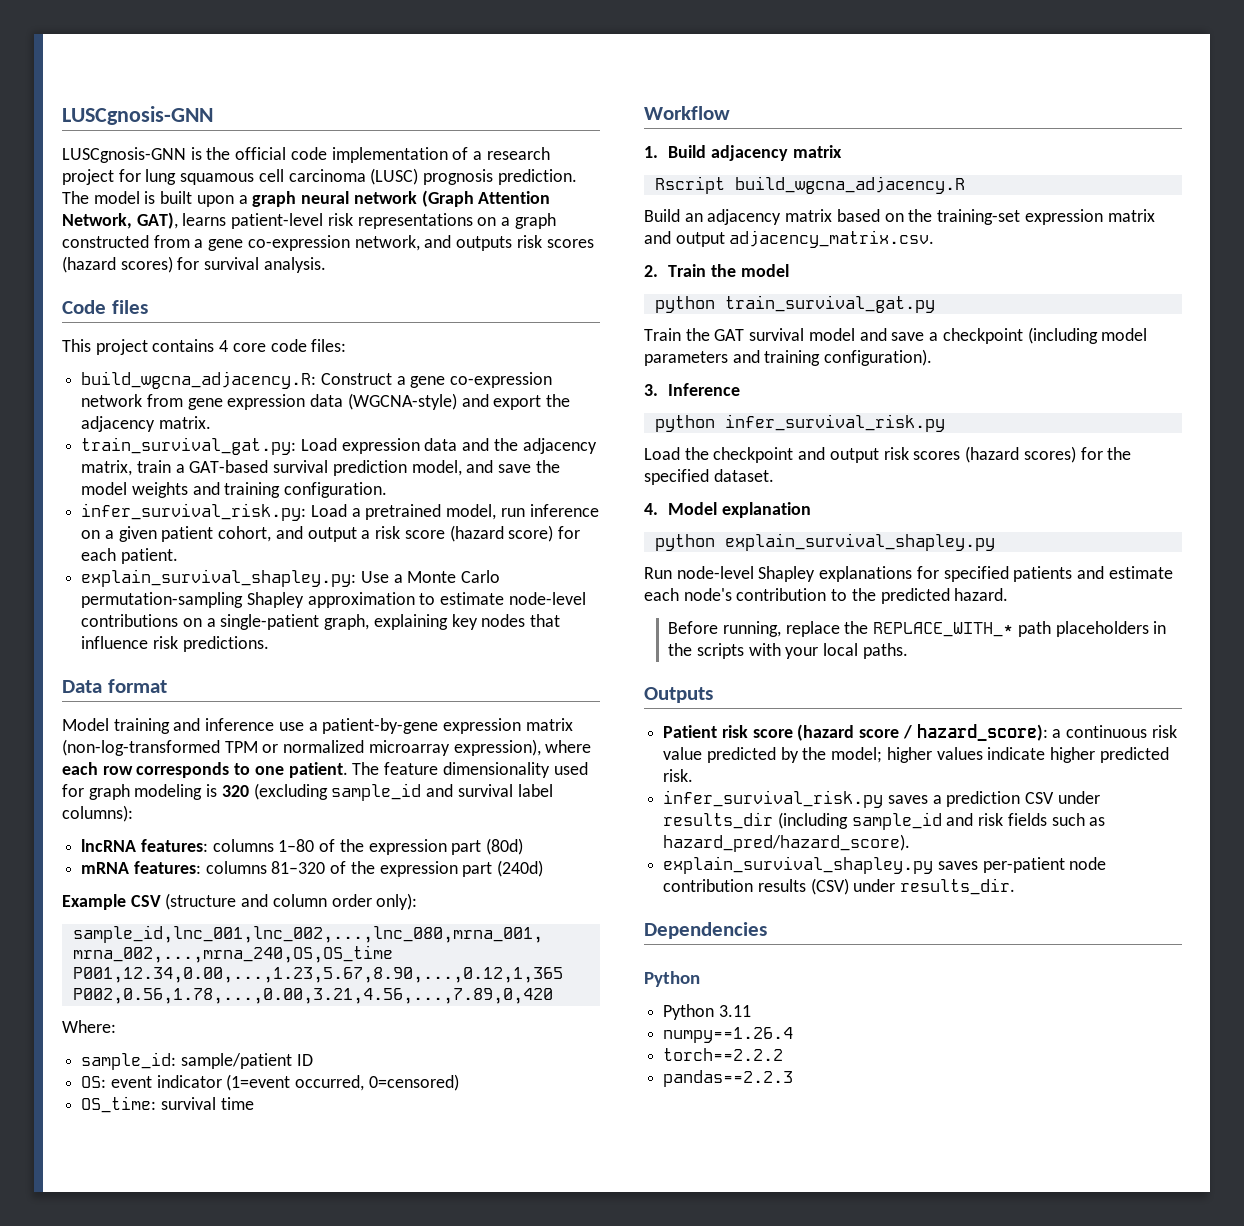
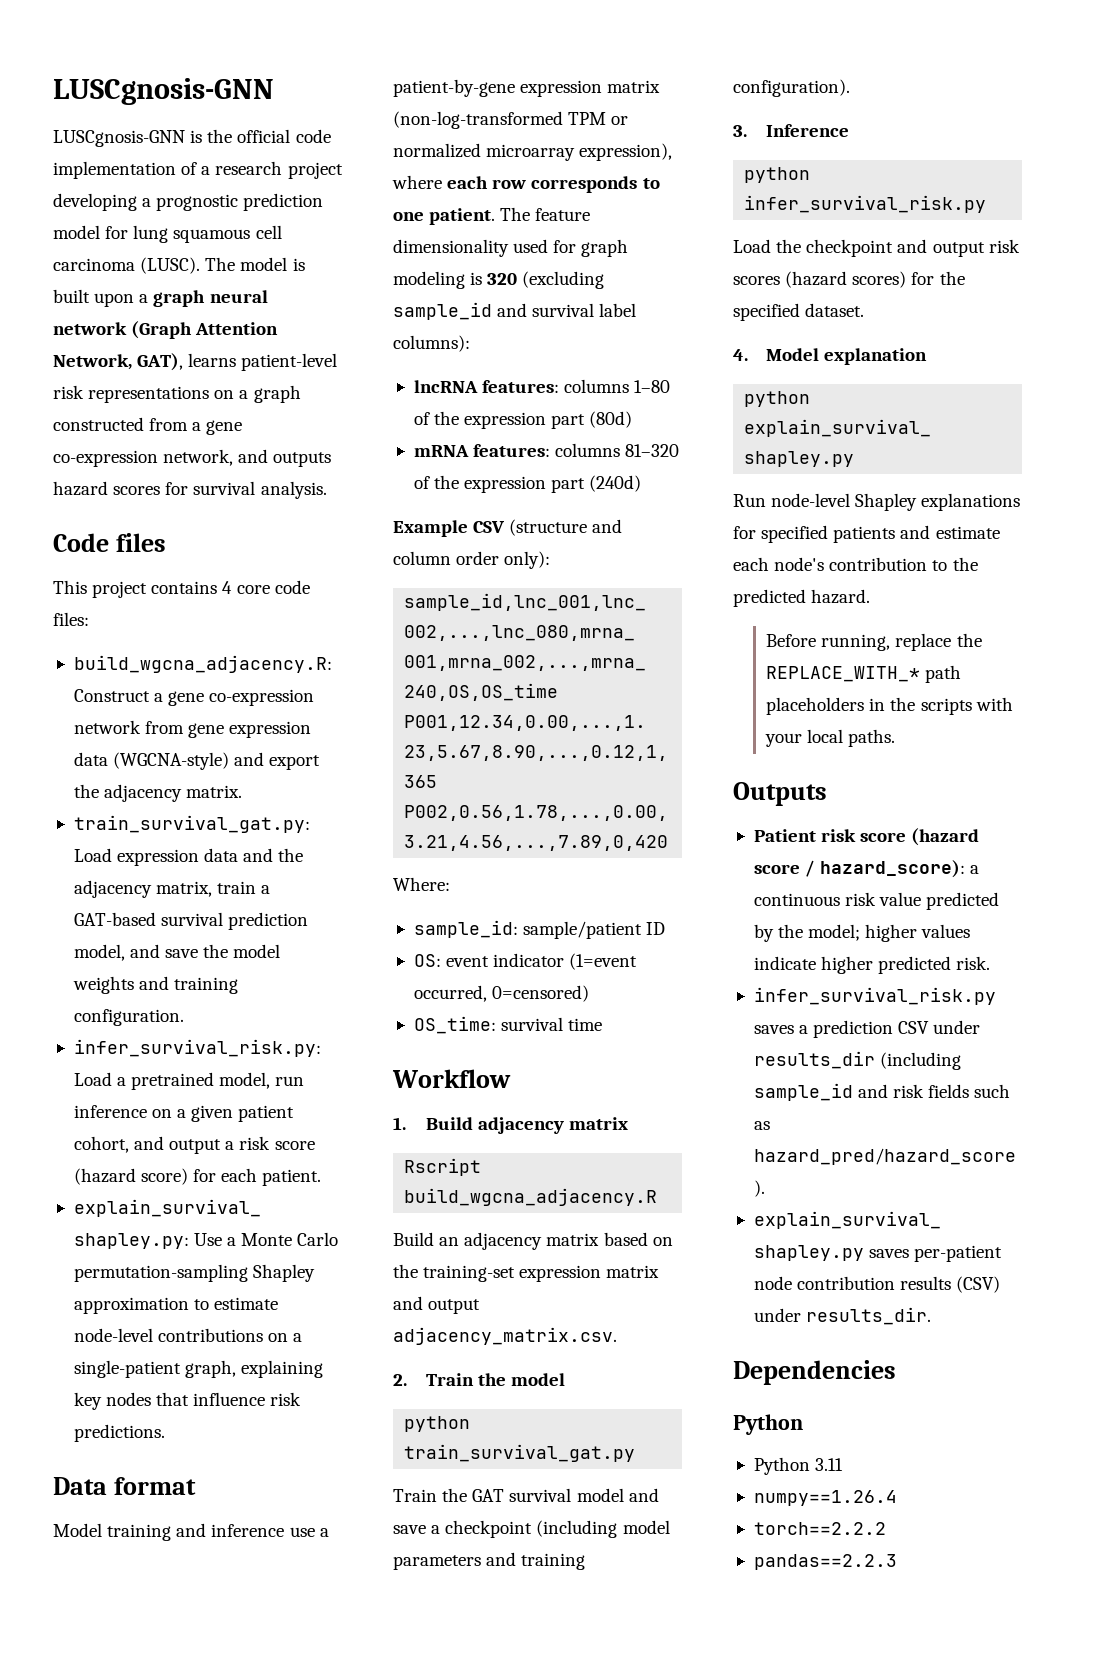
- LUSCgnosis-GNN is the official code implementation of a research project for lung squamous cell carcinoma (LUSC) prognosis prediction.
+ LUSCgnosis-GNN is the official code implementation of a research project developing a prognostic prediction model for lung squamous cell carcinoma (LUSC).
- The model is built upon a graph neural network (Graph Attention Network, GAT), learns patient-level risk representations on a graph constructed from a gene co-expression network, and outputs risk scores (hazard scores) for survival analysis.
+ The model is built upon a graph neural network (Graph Attention Network, GAT), learns patient-level risk representations on a graph constructed from a gene co-expression network, and outputs hazard scores for survival analysis.

